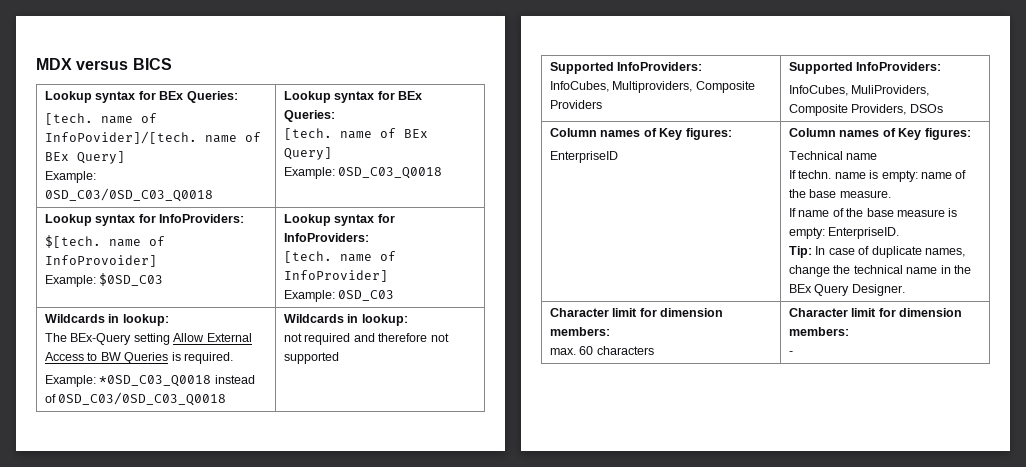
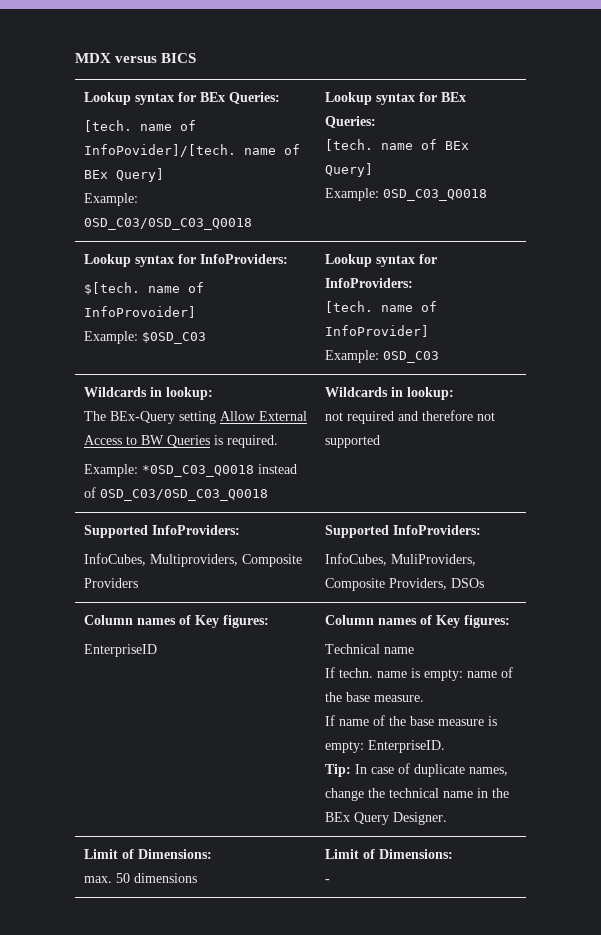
  Tip: In case of duplicate names, change the technical name in the BEx Query Designer.
- Character limit for dimension members:
- max. 60 characters | Character limit for dimension members:
+ Limit of Dimensions:
+ max. 50 dimensions | Limit of Dimensions:

